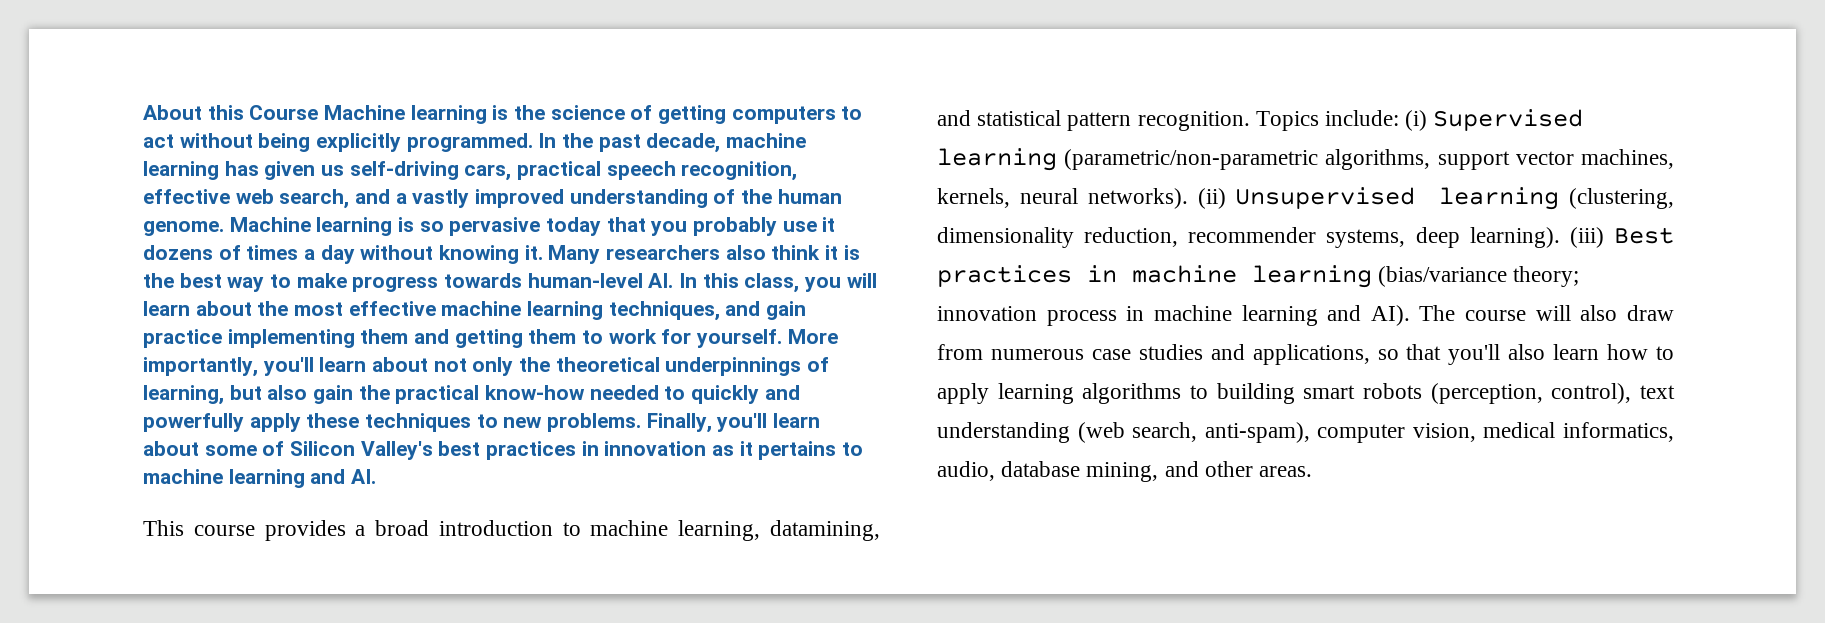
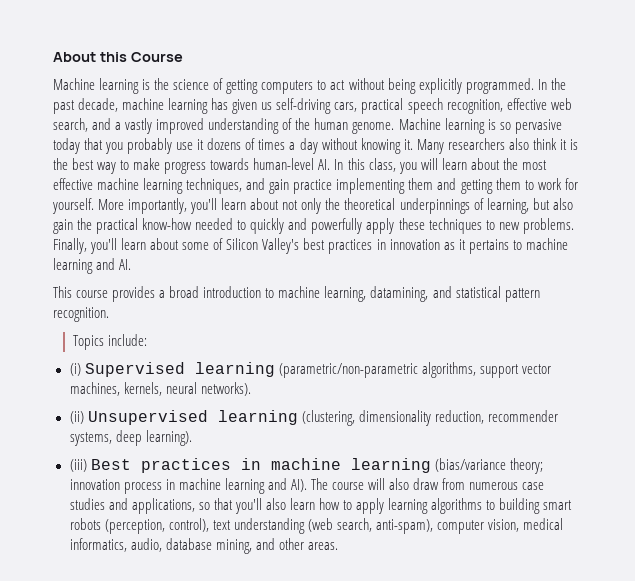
- About this Course Machine learning is the science of getting computers to act without being explicitly programmed.
+ About this Course
+ Machine learning is the science of getting computers to act without being explicitly programmed.
- This course provides a broad introduction to machine learning, datamining, and statistical pattern recognition. Topics include: (i) Supervised learning (parametric/non-parametric algorithms, support vector machines, kernels, neural networks). (ii) Unsupervised learning (clustering, dimensionality reduction, recommender systems, deep learning). (iii) Best practices in machine learning (bias/variance theory;
+ This course provides a broad introduction to machine learning, datamining, and statistical pattern recognition.
+ Topics include:
+ (i) Supervised learning (parametric/non-parametric algorithms, support vector machines, kernels, neural networks).
+ (ii) Unsupervised learning (clustering, dimensionality reduction, recommender systems, deep learning).
+ (iii) Best practices in machine learning (bias/variance theory;

